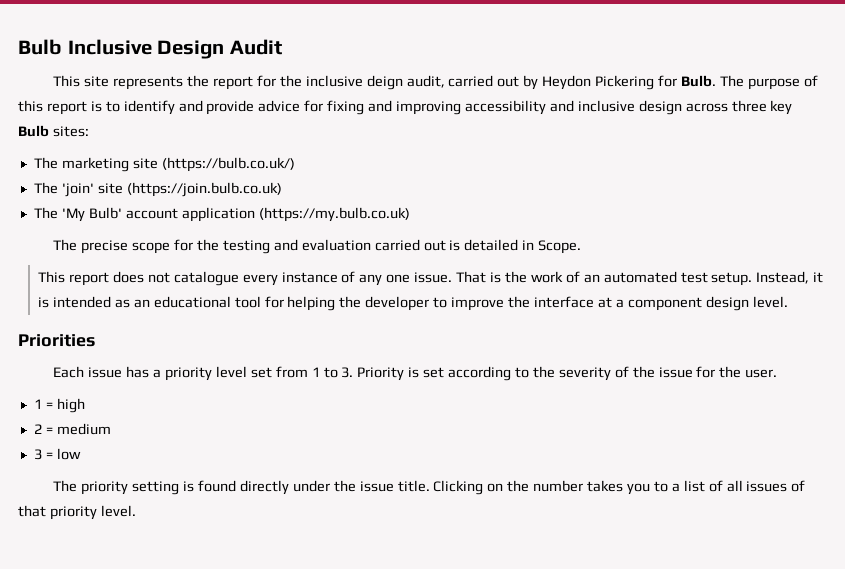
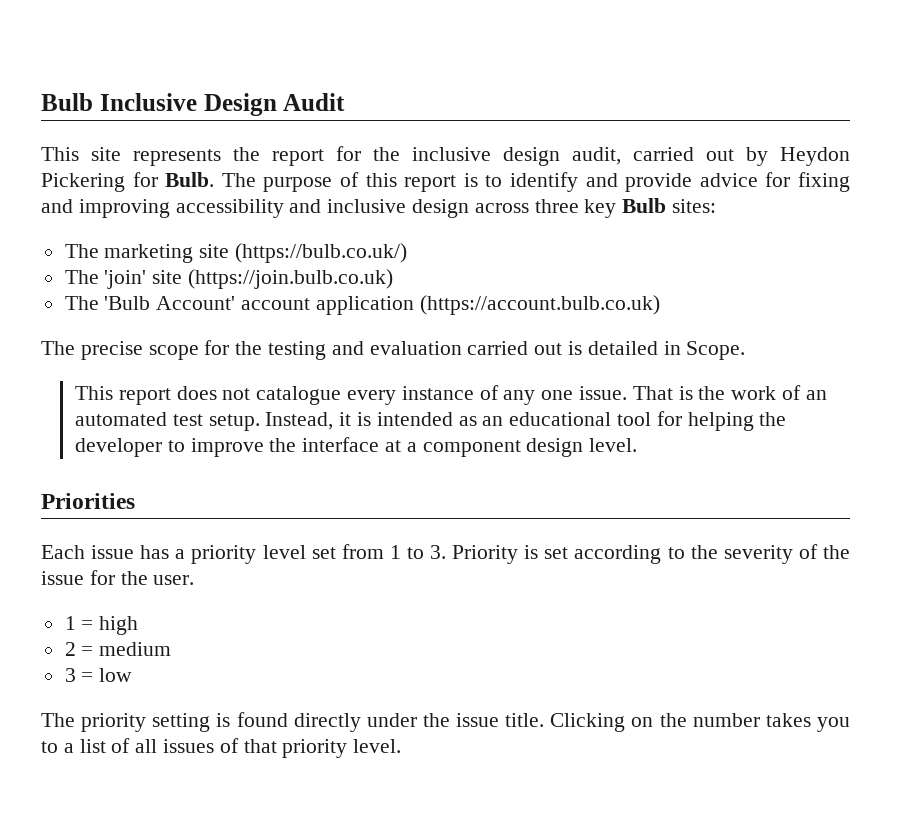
- This site represents the report for the inclusive deign audit, carried out by Heydon Pickering for Bulb.
+ This site represents the report for the inclusive design audit, carried out by Heydon Pickering for Bulb.
- The 'My Bulb' account application (https://my.bulb.co.uk)
+ The 'Bulb Account' account application (https://account.bulb.co.uk)

